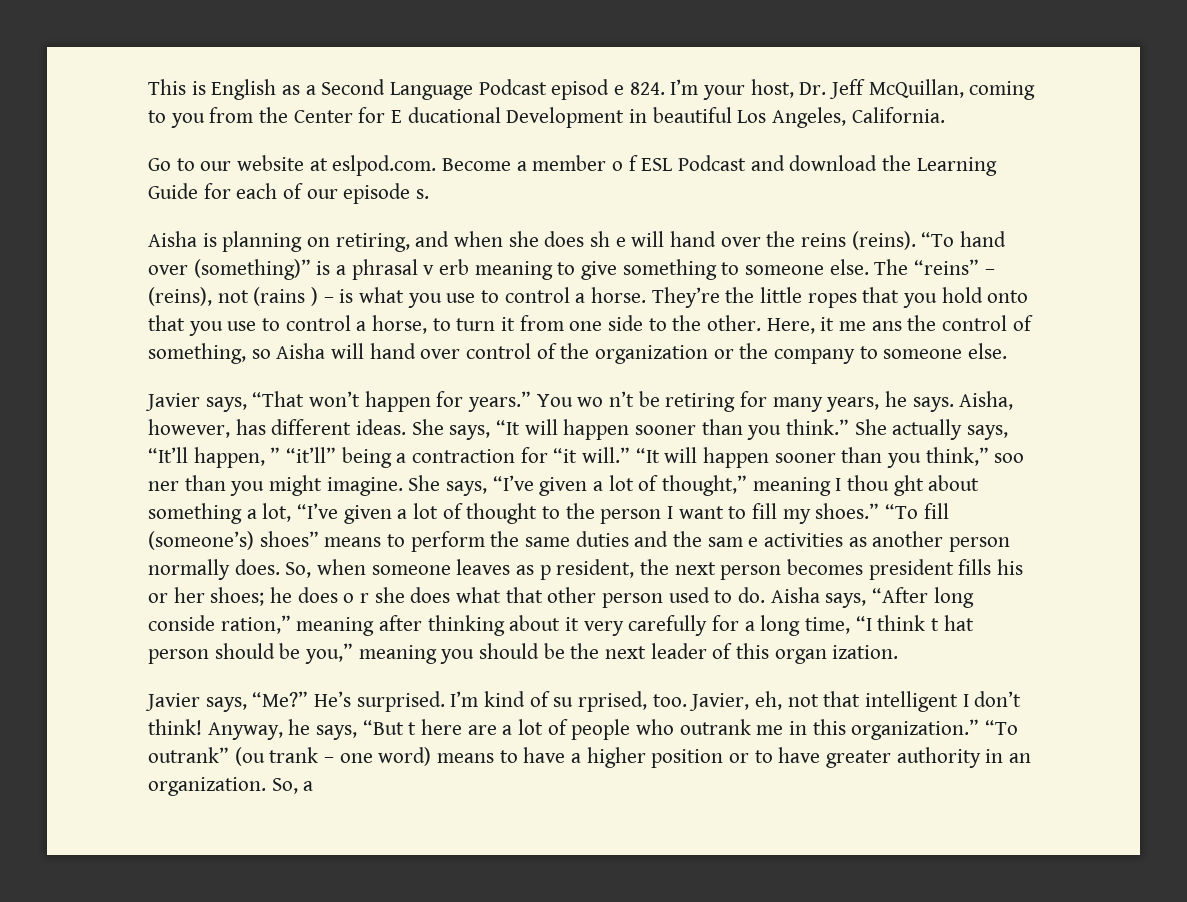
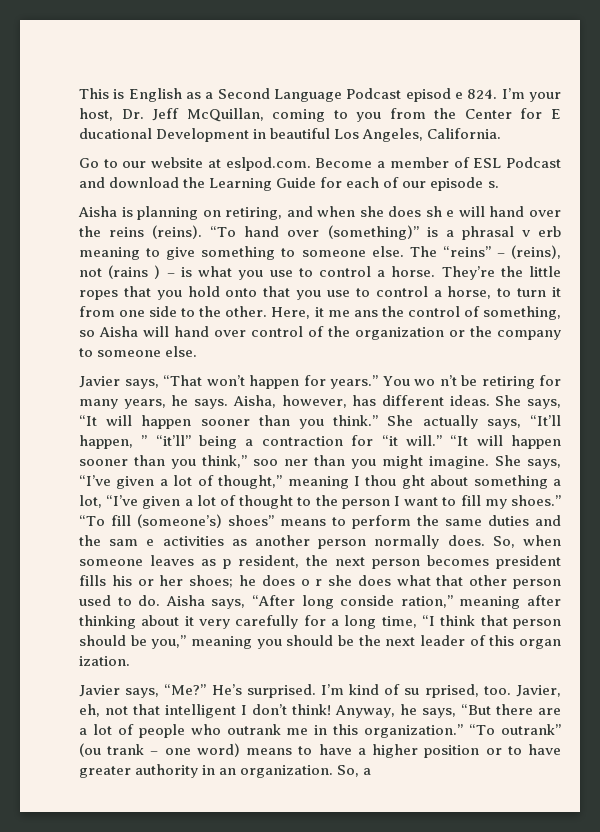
- Go to our website at eslpod.com. Become a member o f ESL Podcast and download the Learning Guide for each of our episode s.
+ Go to our website at eslpod.com. Become a member of ESL Podcast and download the Learning Guide for each of our episode s.
- Aisha says, “After long conside ration,” meaning after thinking about it very carefully for a long time, “I think t hat person should be you,” meaning you should be the next leader of this organ ization.
+ Aisha says, “After long conside ration,” meaning after thinking about it very carefully for a long time, “I think that person should be you,” meaning you should be the next leader of this organ ization.
- Anyway, he says, “But t here are a lot of people who outrank me in this organization.”
+ Anyway, he says, “But there are a lot of people who outrank me in this organization.”

